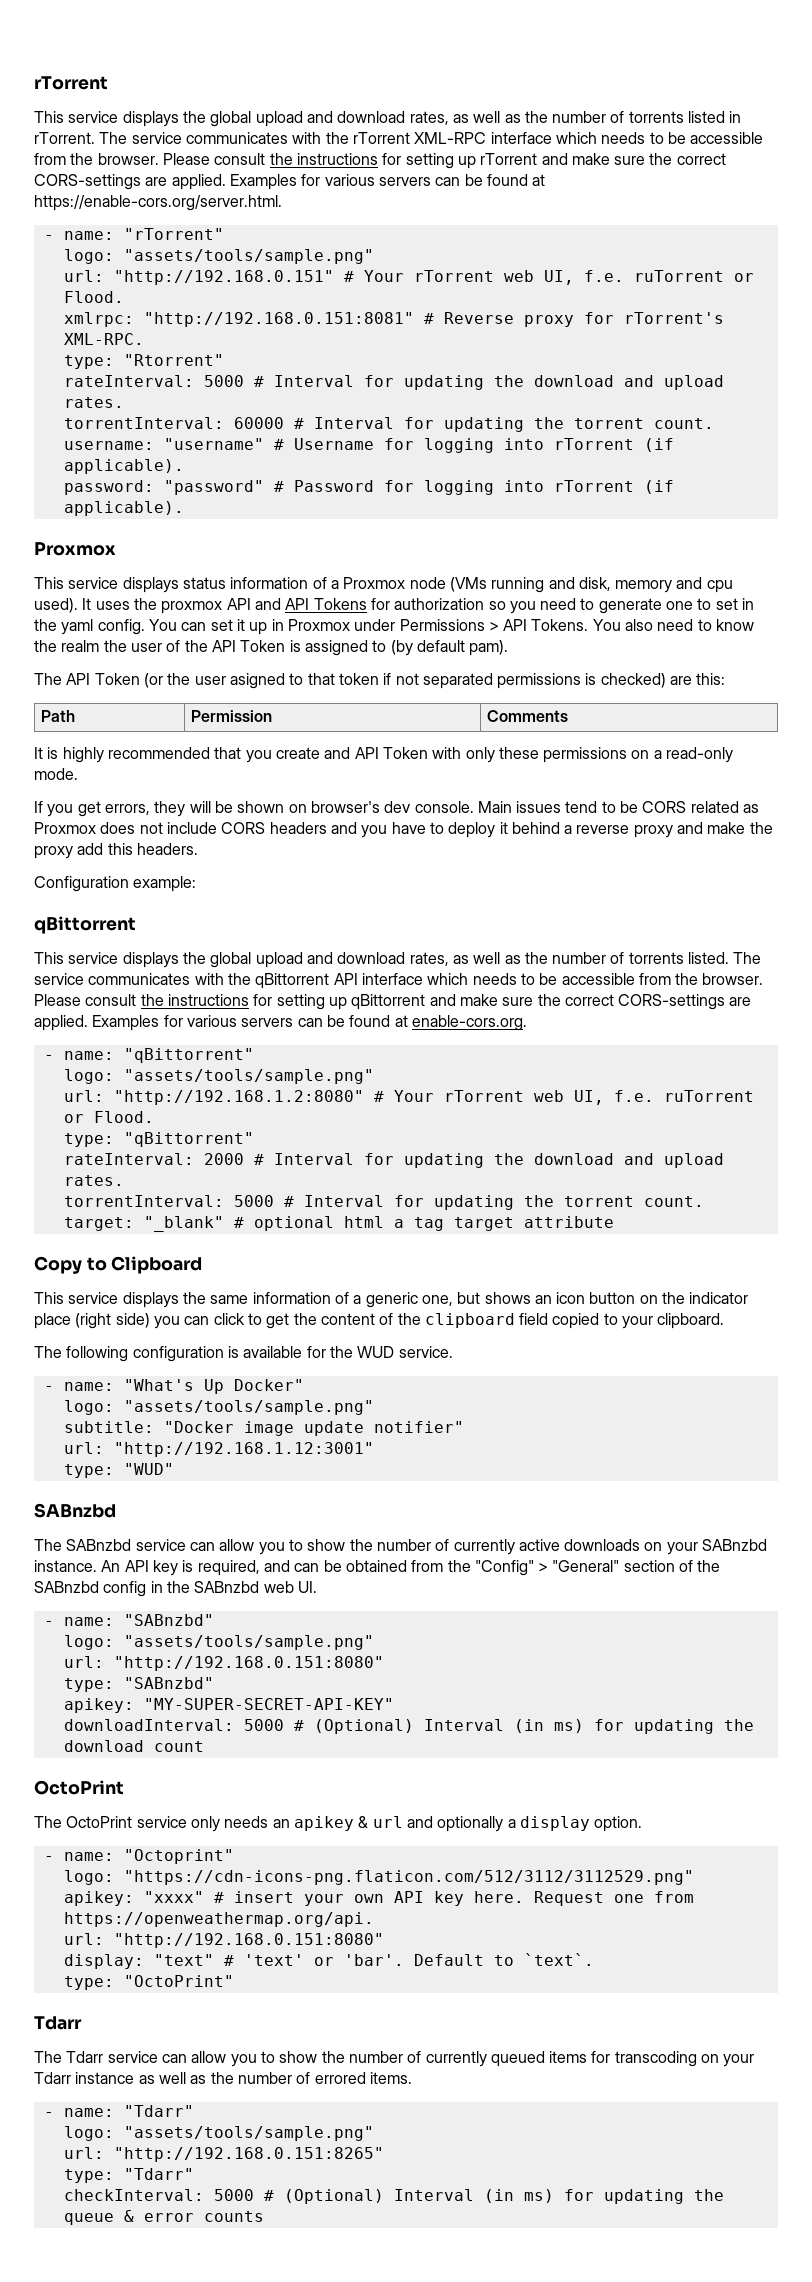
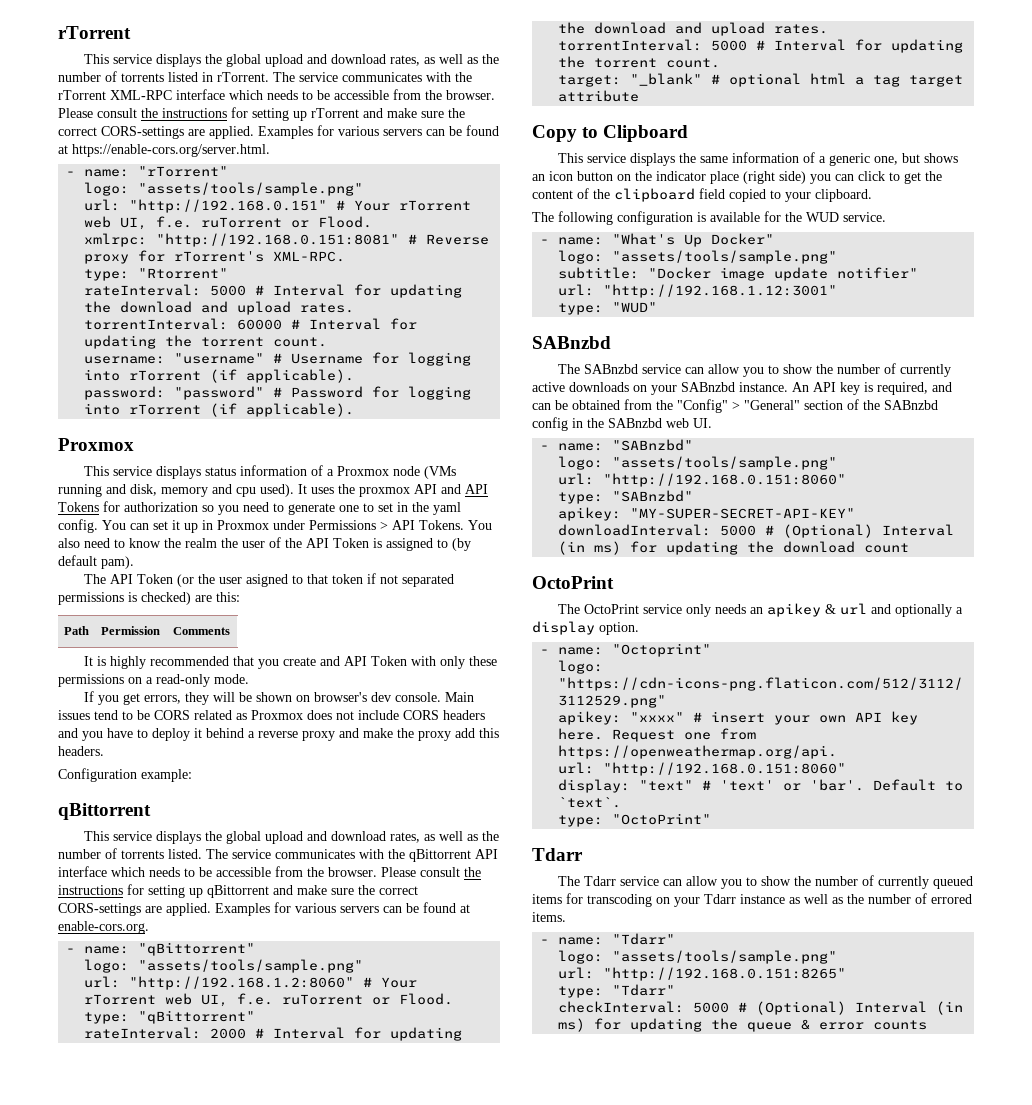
- url: "http://192.168.1.2:8080" # Your rTorrent web UI, f.e. ruTorrent or Flood.
+ url: "http://192.168.1.2:8060" # Your rTorrent web UI, f.e. ruTorrent or Flood.
  - name: "SABnzbd"
  logo: "assets/tools/sample.png"
- url: "http://192.168.0.151:8080"
+ url: "http://192.168.0.151:8060"
  Request one from https://openweathermap.org/api.
- url: "http://192.168.0.151:8080"
+ url: "http://192.168.0.151:8060"

